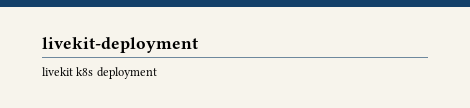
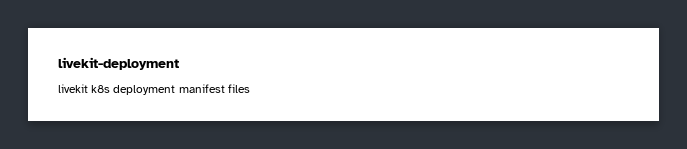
- livekit k8s deployment
+ livekit k8s deployment manifest files

